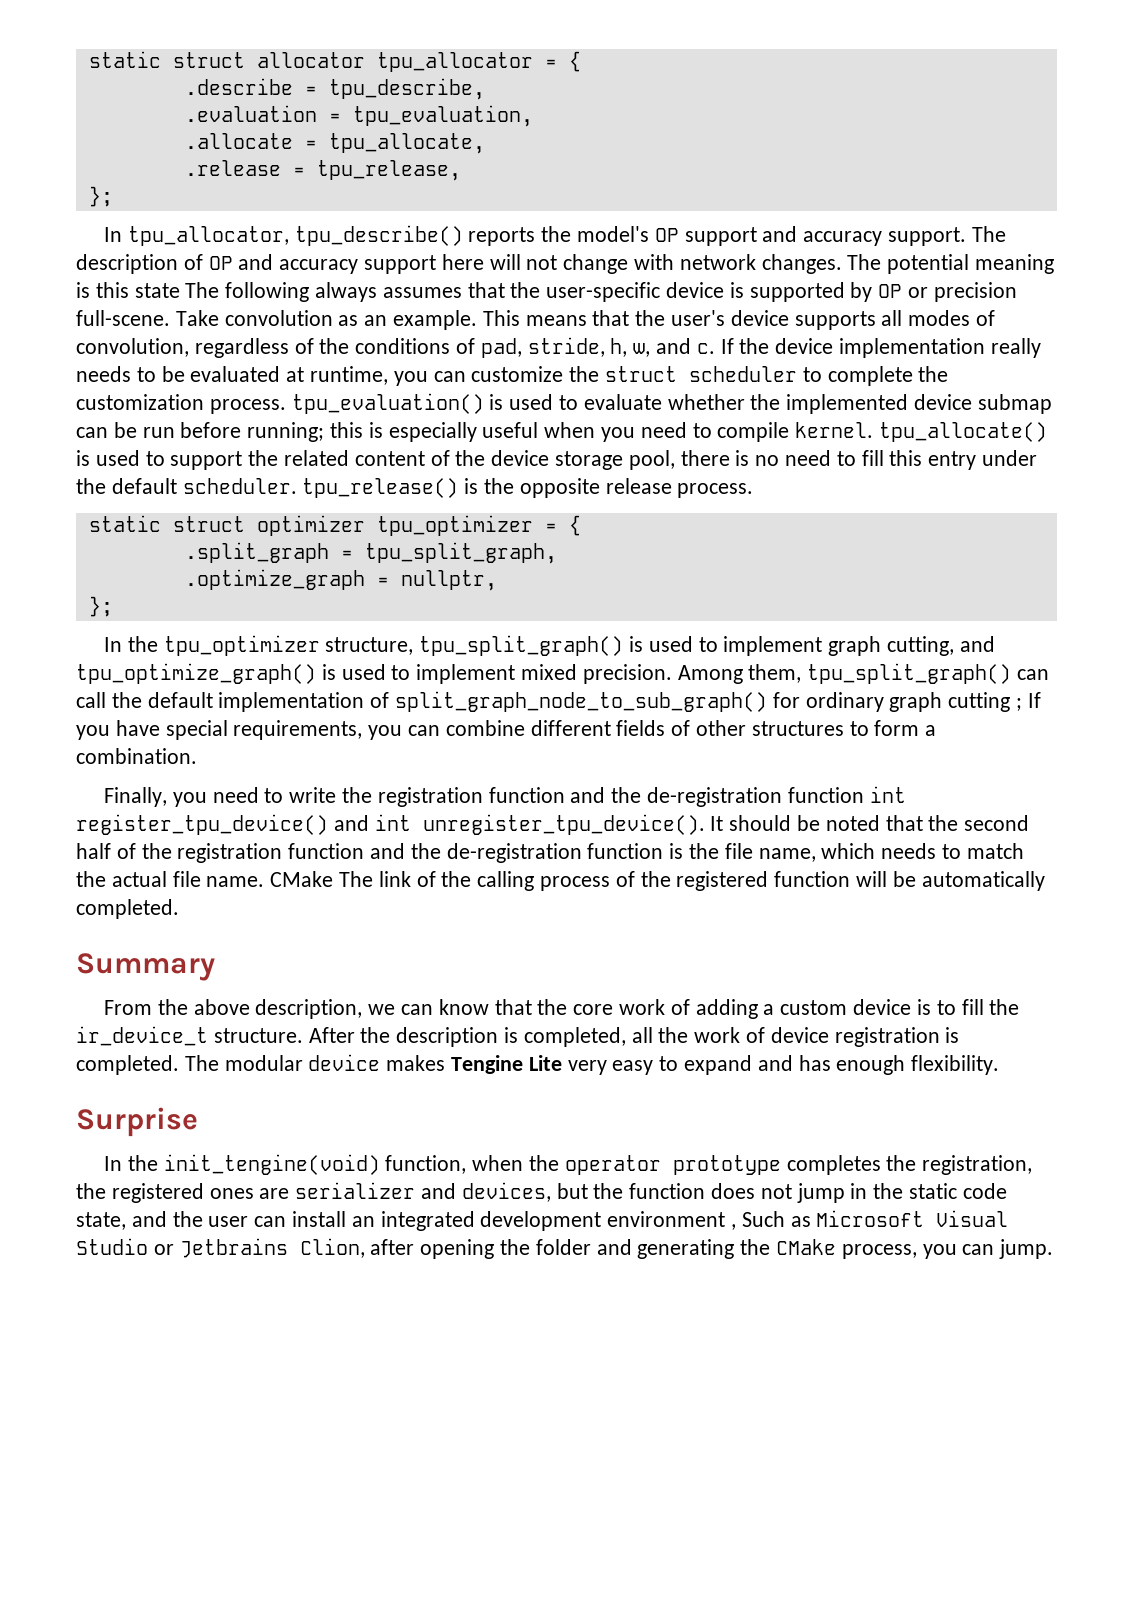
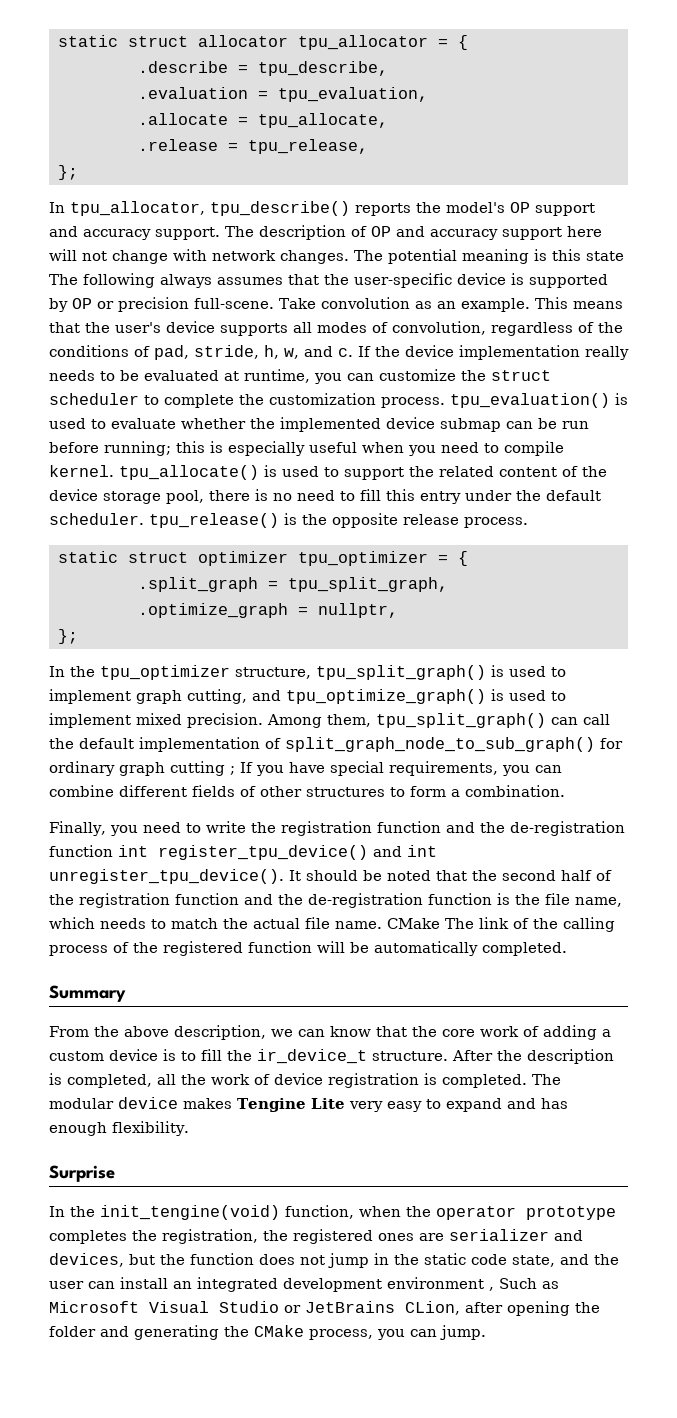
- In the init_tengine(void) function, when the operator prototype completes the registration, the registered ones are serializer and devices, but the function does not jump in the static code state, and the user can install an integrated development environment , Such as Microsoft Visual Studio or Jetbrains Clion, after opening the folder and generating the CMake process, you can jump.
+ In the init_tengine(void) function, when the operator prototype completes the registration, the registered ones are serializer and devices, but the function does not jump in the static code state, and the user can install an integrated development environment , Such as Microsoft Visual Studio or JetBrains CLion, after opening the folder and generating the CMake process, you can jump.

